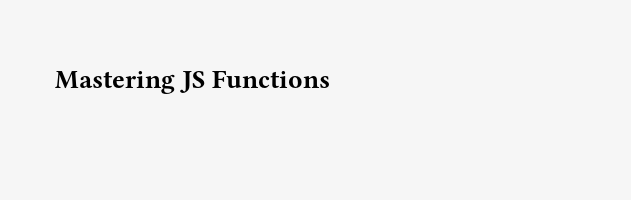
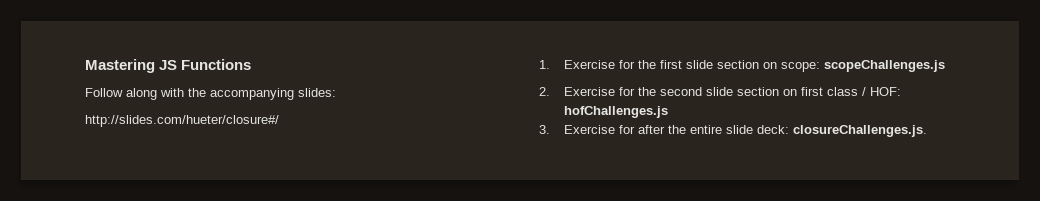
+ Follow along with the accompanying slides:
+ http://slides.com/hueter/closure#/
+ 1. Exercise for the first slide section on scope: scopeChallenges.js
+ 2. Exercise for the second slide section on first class / HOF: hofChallenges.js
+ 3. Exercise for after the entire slide deck: closureChallenges.js.

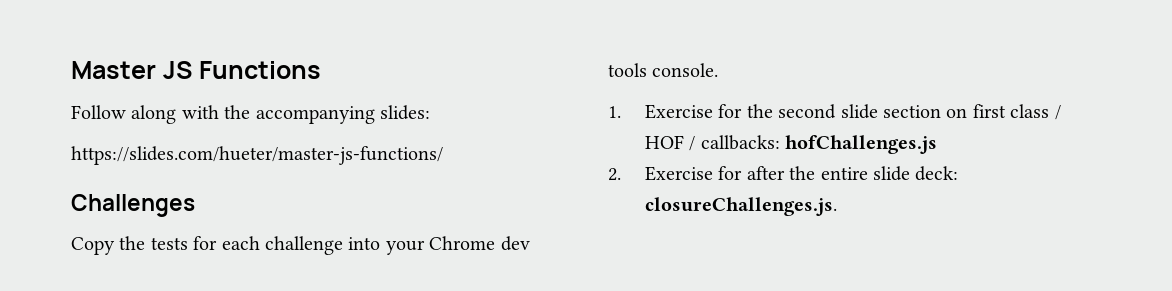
- Mastering JS Functions
+ Master JS Functions
- http://slides.com/hueter/closure#/
- 1. Exercise for the first slide section on scope: scopeChallenges.js
- 2. Exercise for the second slide section on first class / HOF: hofChallenges.js
+ https://slides.com/hueter/master-js-functions/
+ Challenges
+ Copy the tests for each challenge into your Chrome dev tools console.
+ 1. Exercise for the second slide section on first class / HOF / callbacks: hofChallenges.js
- 3. Exercise for after the entire slide deck: closureChallenges.js.
+ 2. Exercise for after the entire slide deck: closureChallenges.js.

